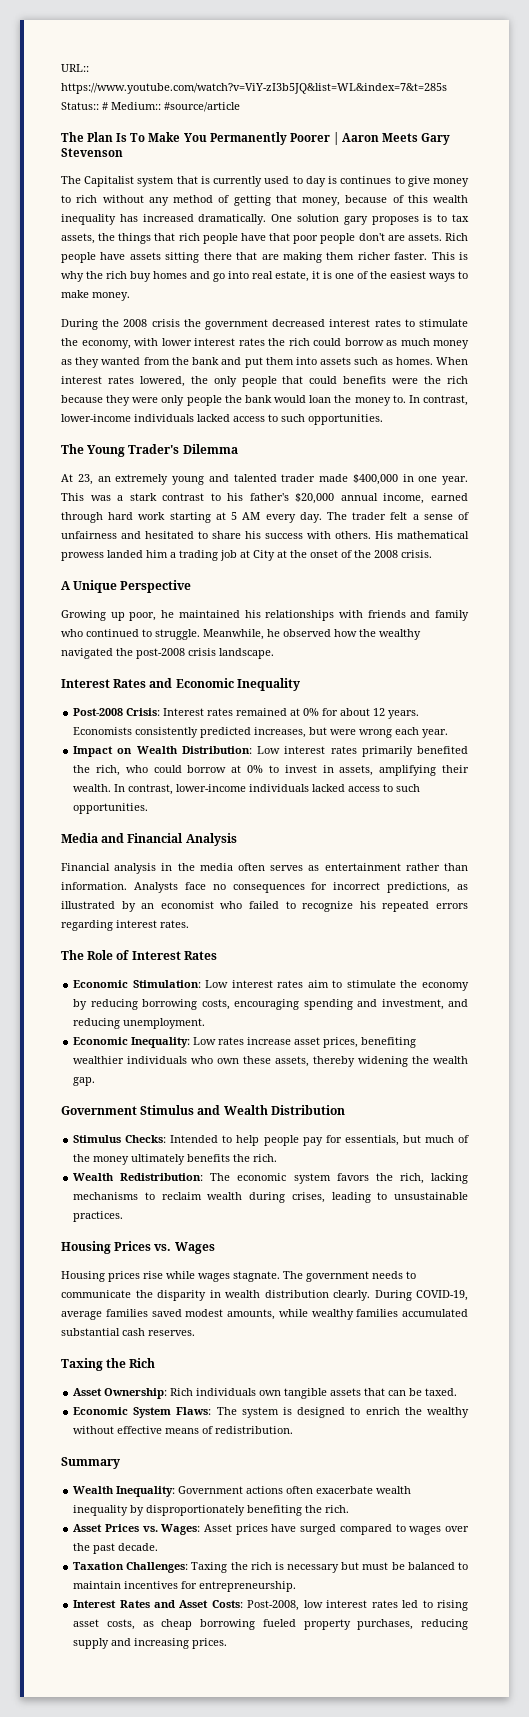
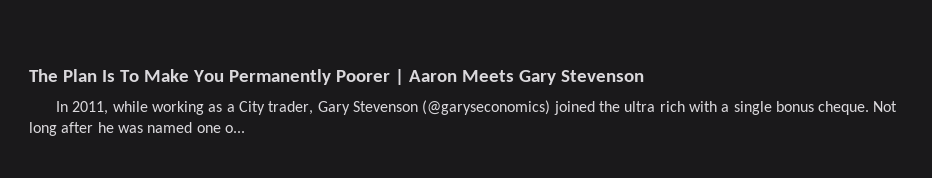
- URL:: https://www.youtube.com/watch?v=ViY-zI3b5JQ&list=WL&index=7&t=285s Status:: # Medium:: #source/article
- The Capitalist system that is currently used to day is continues to give money to rich without any method of getting that money, because of this wealth inequality has increased dramatically. One solution gary proposes is to tax assets, the things that rich people have that poor people don't are assets. Rich people have assets sitting there that are making them richer faster. This is why the rich buy homes and go into real estate, it is one of the easiest ways to make money.
- During the 2008 crisis the government decreased interest rates to stimulate the economy, with lower interest rates the rich could borrow as much money as they wanted from the bank and put them into assets such as homes. When interest rates lowered, the only people that could benefits were the rich because they were only people the bank would loan the money to. In contrast, lower-income individuals lacked access to such opportunities.
- The Young Trader's Dilemma
- At 23, an extremely young and talented trader made $400,000 in one year. This was a stark contrast to his father's $20,000 annual income, earned through hard work starting at 5 AM every day. The trader felt a sense of unfairness and hesitated to share his success with others. His mathematical prowess landed him a trading job at City at the onset of the 2008 crisis.
- A Unique Perspective
- Growing up poor, he maintained his relationships with friends and family who continued to struggle. Meanwhile, he observed how the wealthy navigated the post-2008 crisis landscape.
- Interest Rates and Economic Inequality
- Post-2008 Crisis: Interest rates remained at 0% for about 12 years. Economists consistently predicted increases, but were wrong each year.
- Impact on Wealth Distribution: Low interest rates primarily benefited the rich, who could borrow at 0% to invest in assets, amplifying their wealth. In contrast, lower-income individuals lacked access to such opportunities.
- Media and Financial Analysis
- Financial analysis in the media often serves as entertainment rather than information. Analysts face no consequences for incorrect predictions, as illustrated by an economist who failed to recognize his repeated errors regarding interest rates.
- The Role of Interest Rates
- Economic Stimulation: Low interest rates aim to stimulate the economy by reducing borrowing costs, encouraging spending and investment, and reducing unemployment.
- Economic Inequality: Low rates increase asset prices, benefiting wealthier individuals who own these assets, thereby widening the wealth gap.
- Government Stimulus and Wealth Distribution
- Stimulus Checks: Intended to help people pay for essentials, but much of the money ultimately benefits the rich.
- Wealth Redistribution: The economic system favors the rich, lacking mechanisms to reclaim wealth during crises, leading to unsustainable practices.
- Housing Prices vs. Wages
- Housing prices rise while wages stagnate. The government needs to communicate the disparity in wealth distribution clearly. During COVID-19, average families saved modest amounts, while wealthy families accumulated substantial cash reserves.
- Taxing the Rich
- Asset Ownership: Rich individuals own tangible assets that can be taxed.
- Economic System Flaws: The system is designed to enrich the wealthy without effective means of redistribution.
- Summary
- Wealth Inequality: Government actions often exacerbate wealth inequality by disproportionately benefiting the rich.
- Asset Prices vs. Wages: Asset prices have surged compared to wages over the past decade.
- Taxation Challenges: Taxing the rich is necessary but must be balanced to maintain incentives for entrepreneurship.
- Interest Rates and Asset Costs: Post-2008, low interest rates led to rising asset costs, as cheap borrowing fueled property purchases, reducing supply and increasing prices.
+ In 2011, while working as a City trader, Gary Stevenson (@garyseconomics) joined the ultra rich with a single bonus cheque. Not long after he was named one o...

